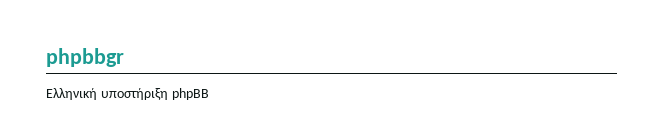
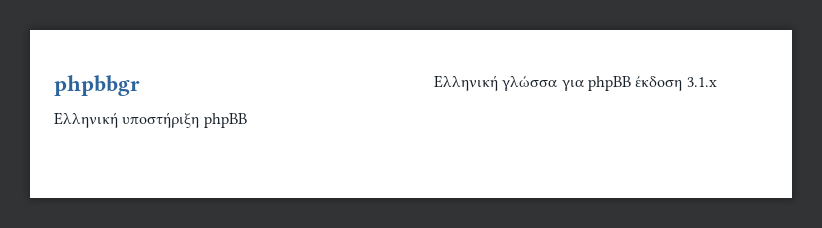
+ Ελληνική γλώσσα για phpBB έκδοση 3.1.x

